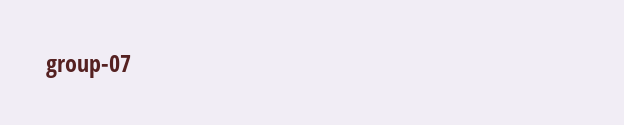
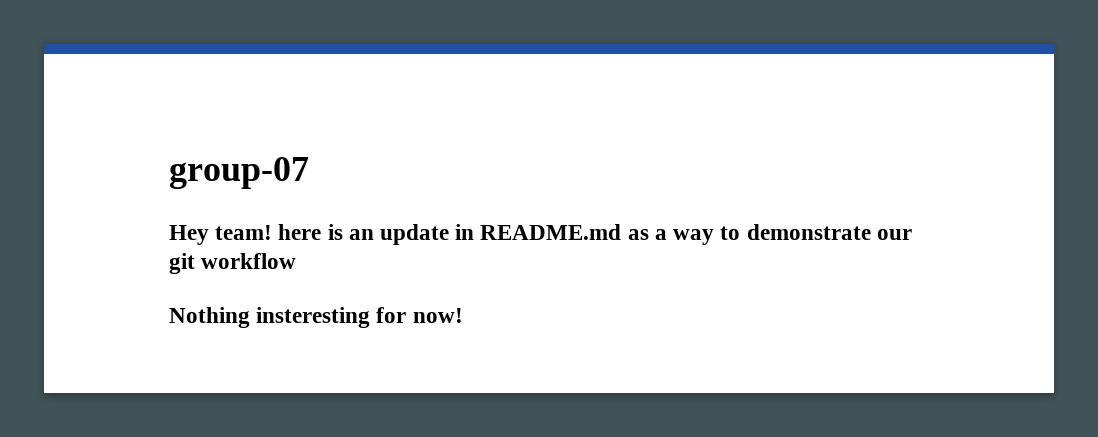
+ Hey team! here is an update in README.md as a way to demonstrate our git workflow
+ Nothing insteresting for now!

